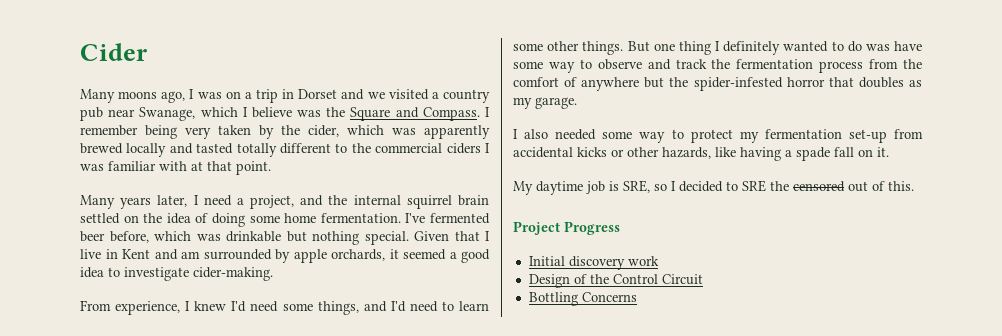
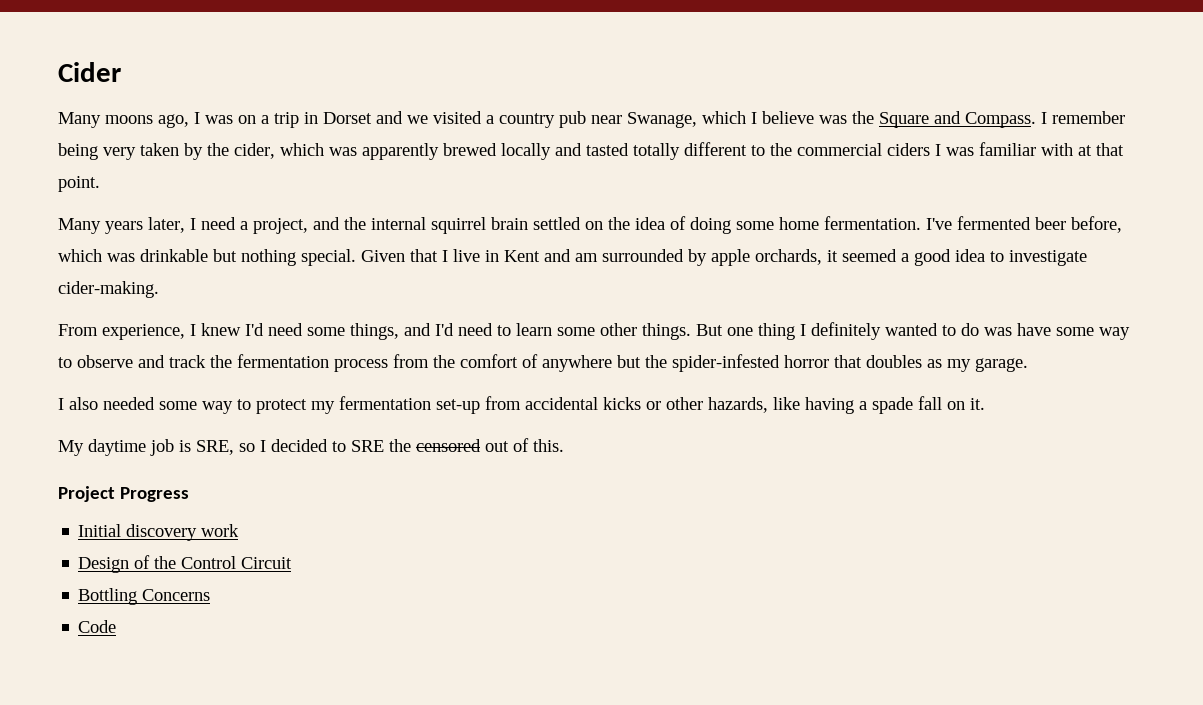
+ Code

